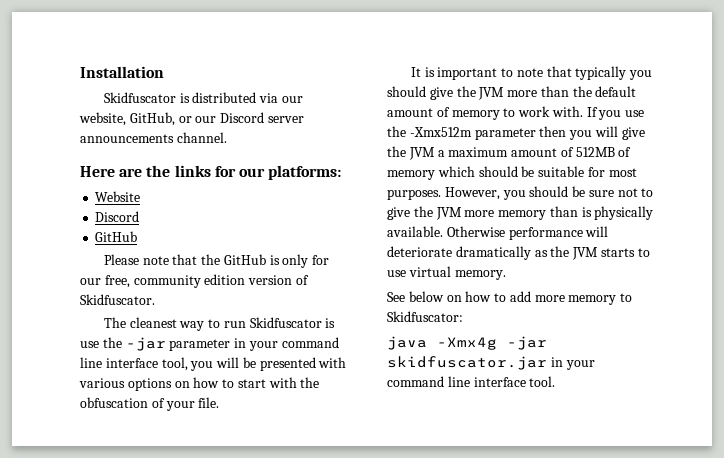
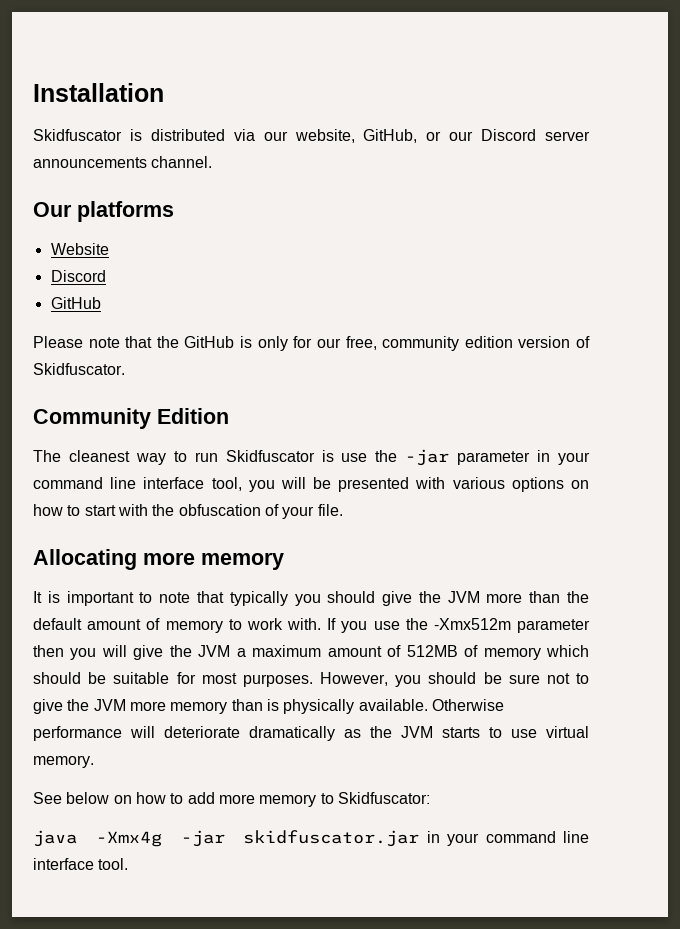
- Here are the links for our platforms:
+ Our platforms
+ Community Edition
+ Allocating more memory

